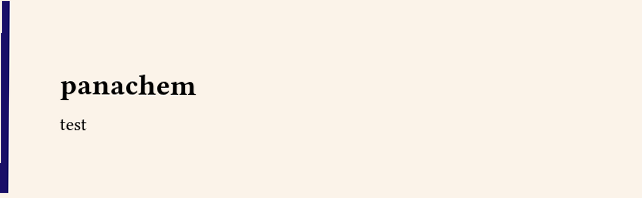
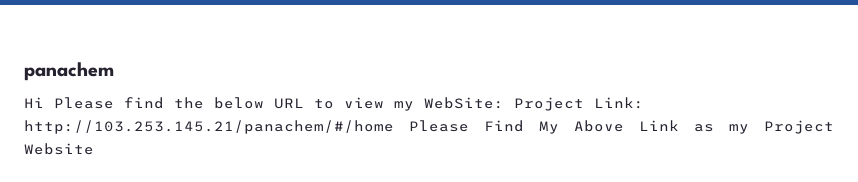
- test
+ Hi Please find the below URL to view my WebSite: Project Link: http://103.253.145.21/panachem/#/home Please Find My Above Link as my Project Website

